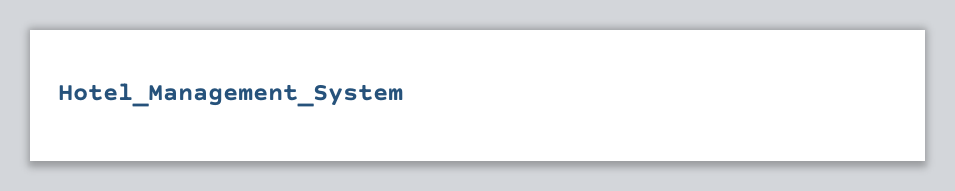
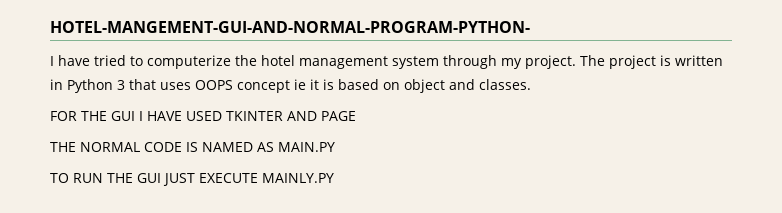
- Hotel_Management_System
+ HOTEL-MANGEMENT-GUI-AND-NORMAL-PROGRAM-PYTHON-
+ I have tried to computerize the hotel management system through my project. The project is written in Python 3 that uses OOPS concept ie it is based on object and classes.
+ FOR THE GUI I HAVE USED TKINTER AND PAGE
+ THE NORMAL CODE IS NAMED AS MAIN.PY
+ TO RUN THE GUI JUST EXECUTE MAINLY.PY

